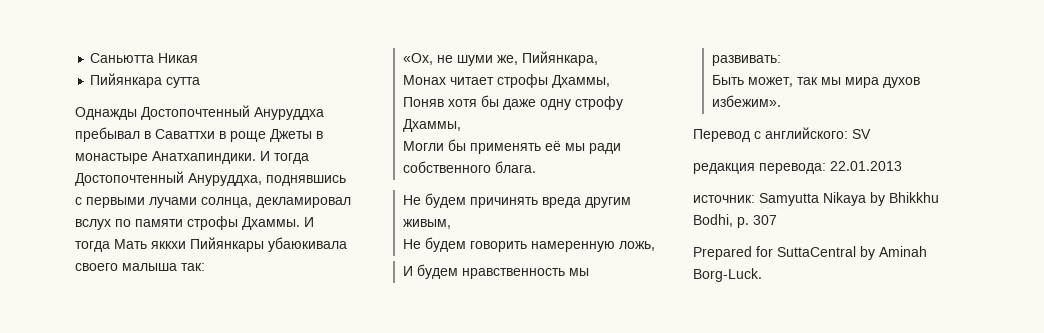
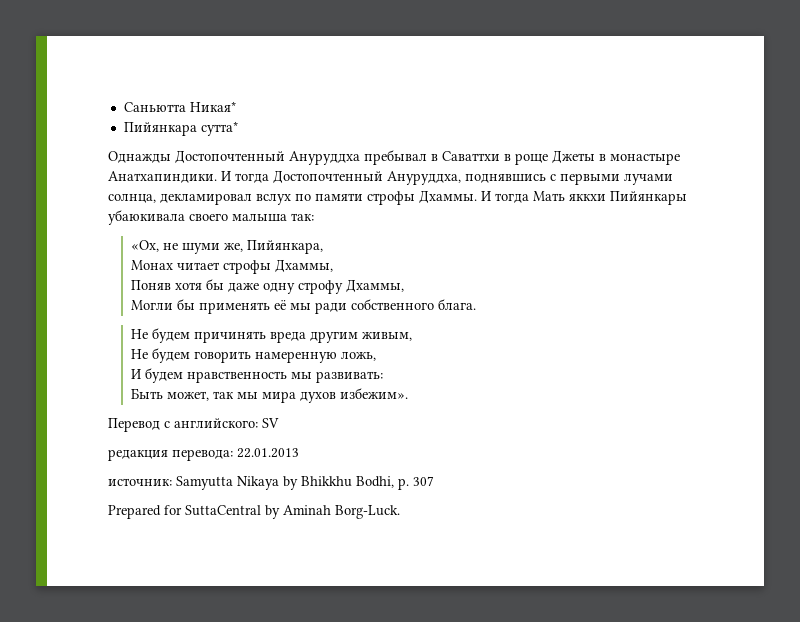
- Саньютта Никая
+ Саньютта Никая*
- Пийянкара сутта
+ Пийянкара сутта*

